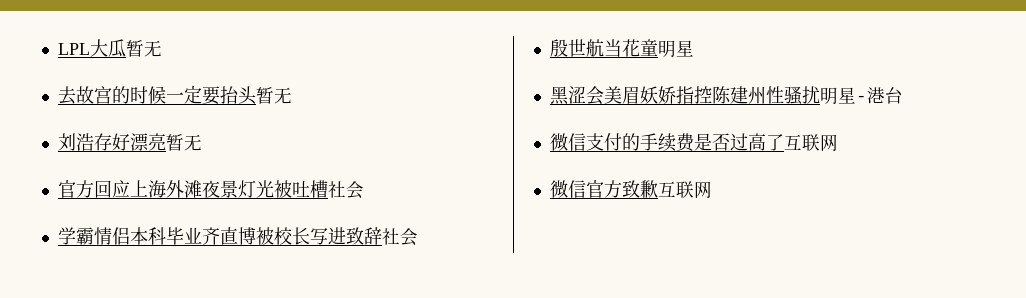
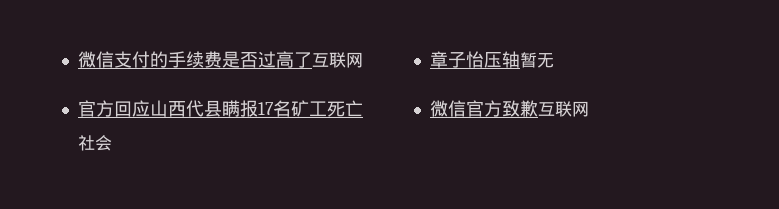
- LPL大瓜暂无
- 去故宫的时候一定要抬头暂无
- 刘浩存好漂亮暂无
- 官方回应上海外滩夜景灯光被吐槽社会
- 学霸情侣本科毕业齐直博被校长写进致辞社会
- 殷世航当花童明星
- 黑涩会美眉妖娇指控陈建州性骚扰明星-港台
+ 官方回应山西代县瞒报17名矿工死亡社会
+ 章子怡压轴暂无

